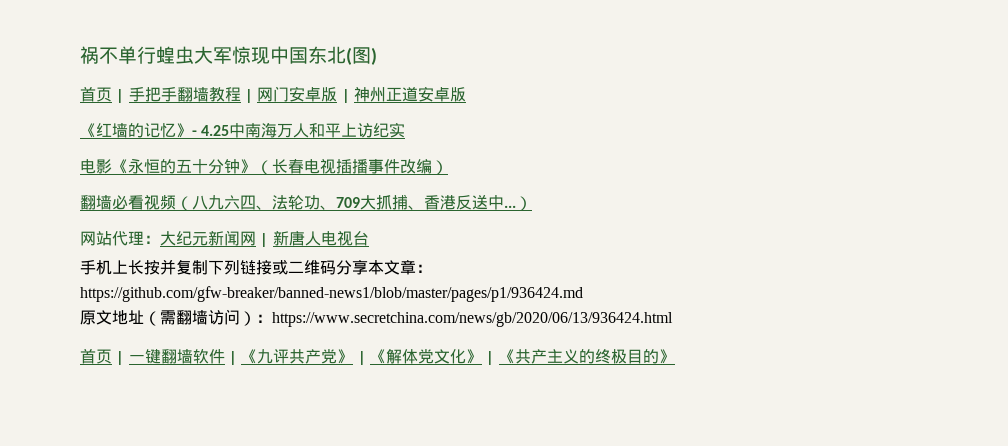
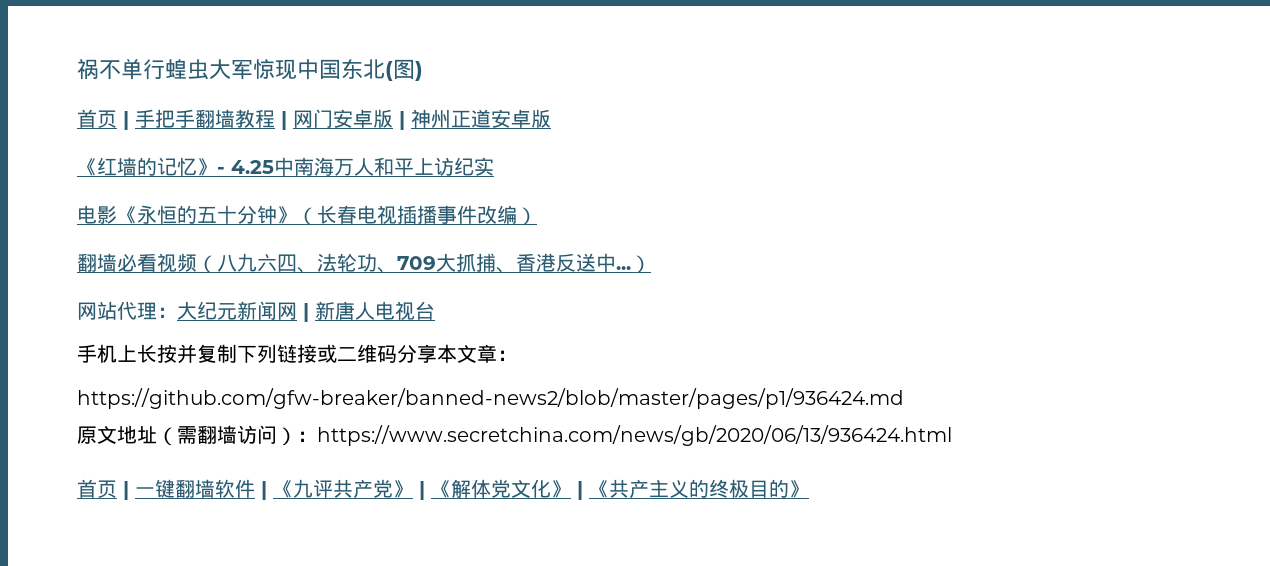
- https://github.com/gfw-breaker/banned-news1/blob/master/pages/p1/936424.md
+ https://github.com/gfw-breaker/banned-news2/blob/master/pages/p1/936424.md

